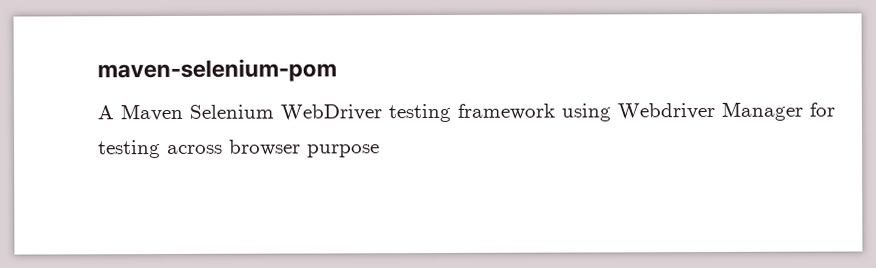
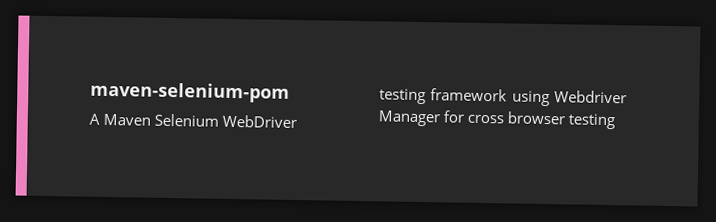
- A Maven Selenium WebDriver testing framework using Webdriver Manager for testing across browser purpose
+ A Maven Selenium WebDriver testing framework using Webdriver Manager for cross browser testing

